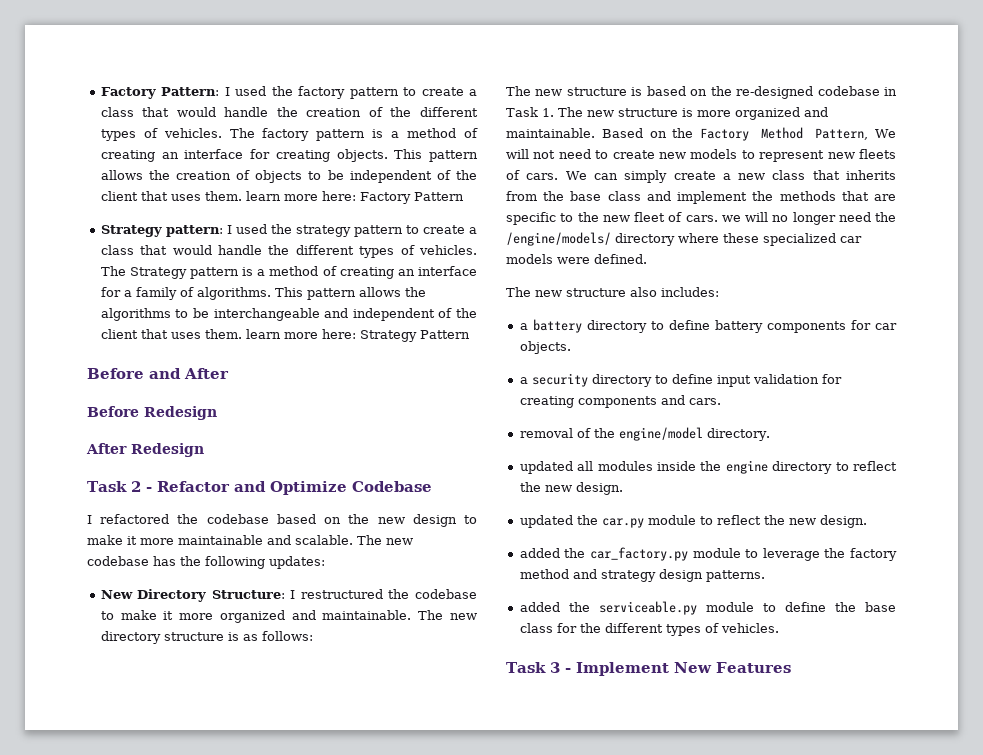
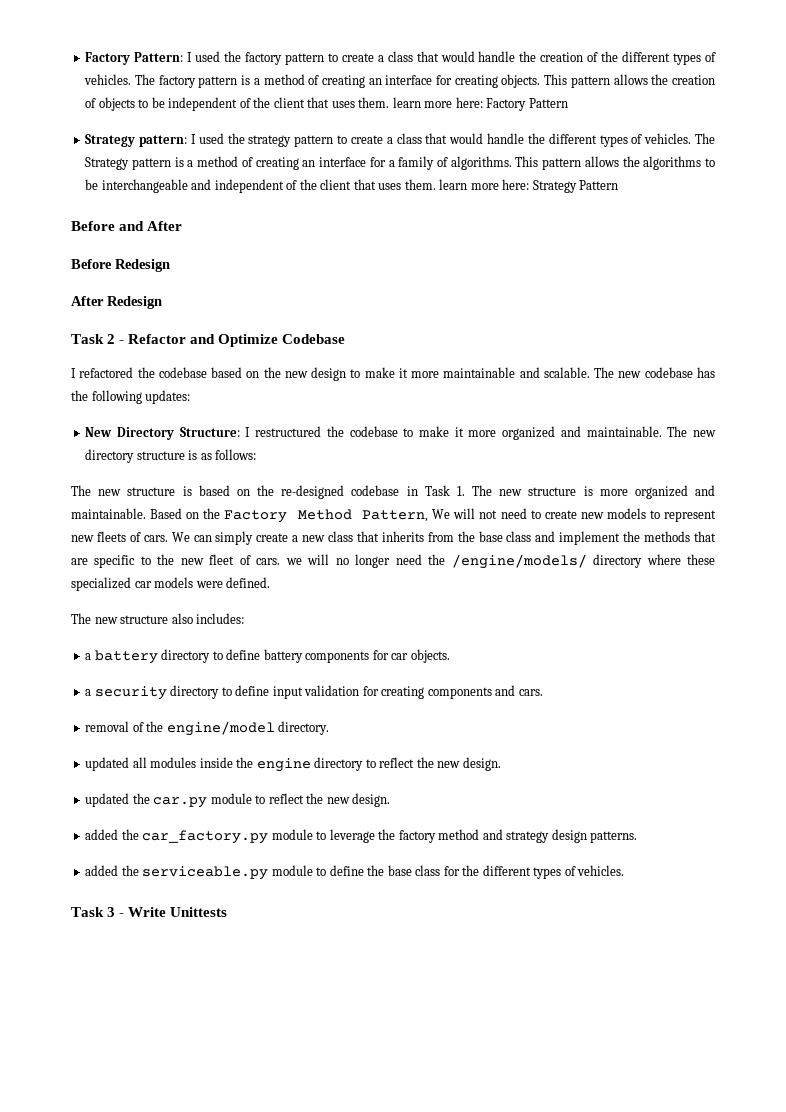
- Task 3 - Implement New Features
+ Task 3 - Write Unittests

